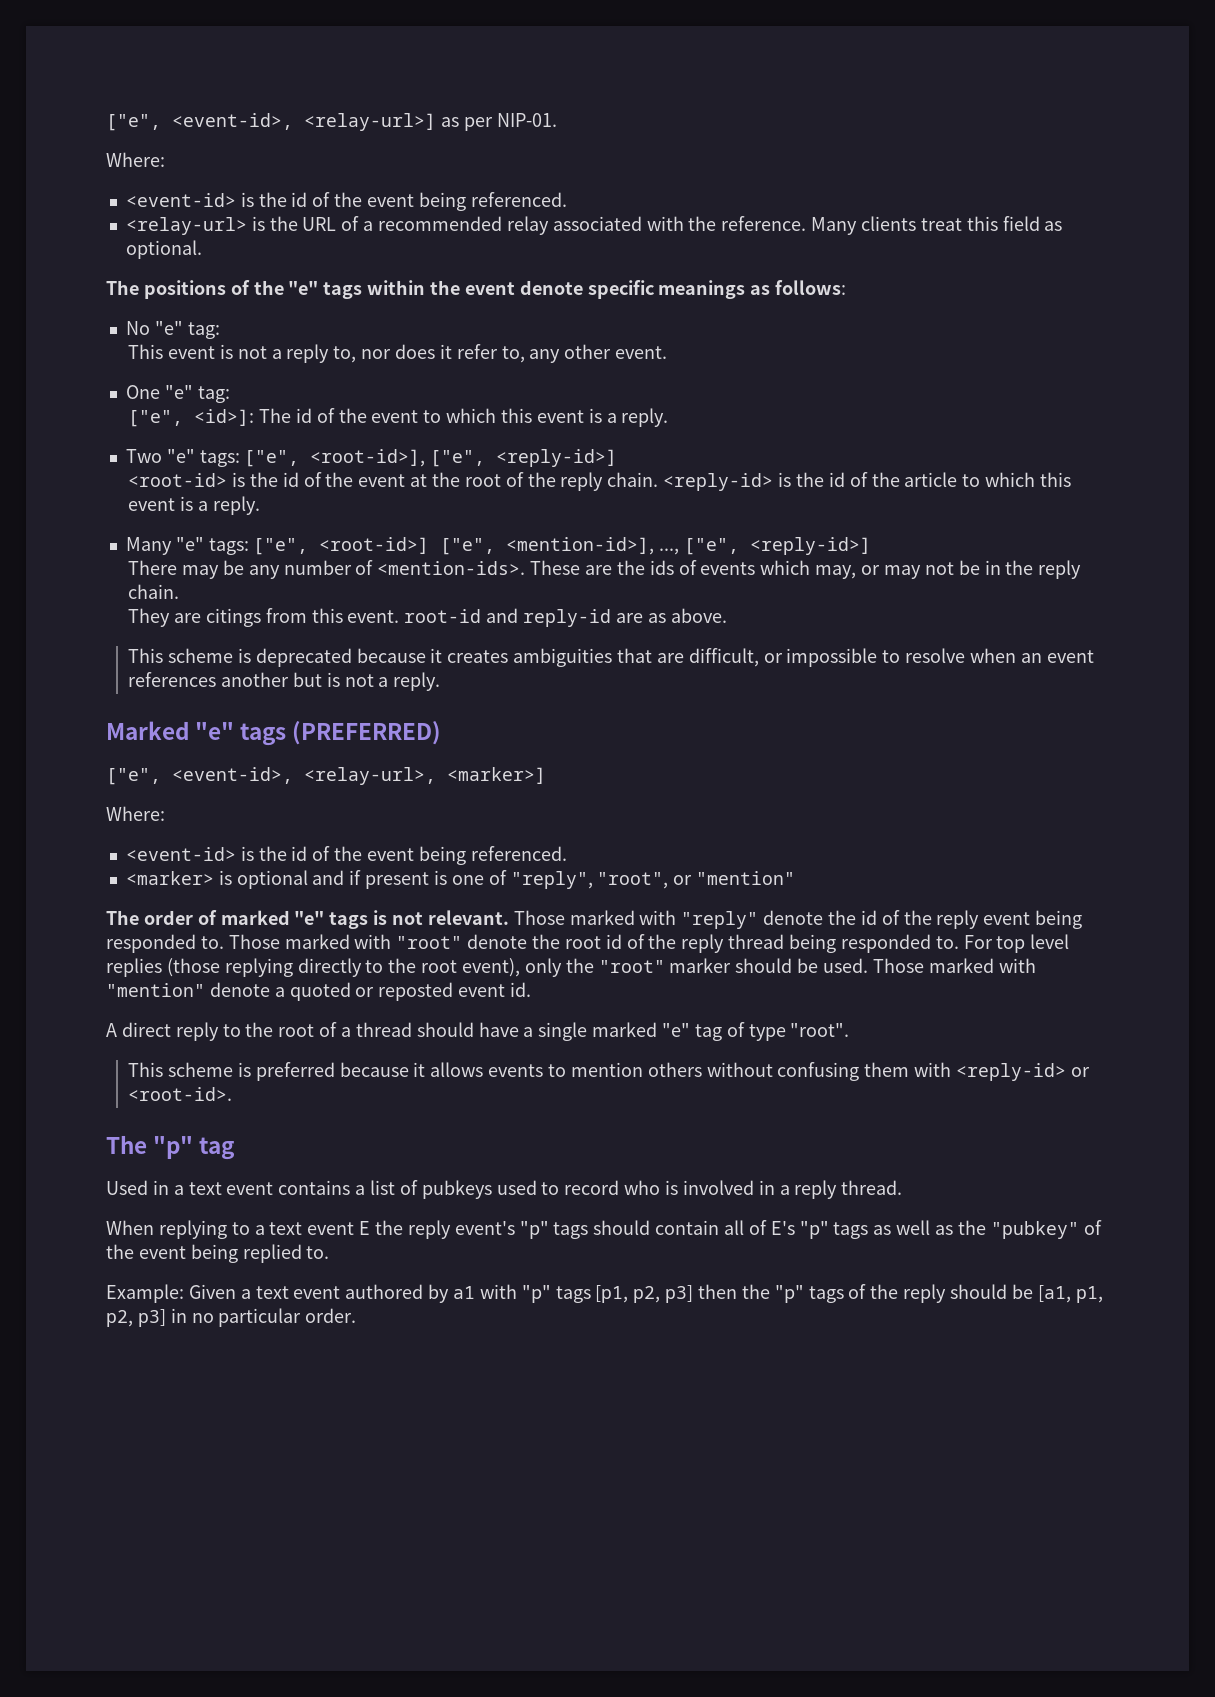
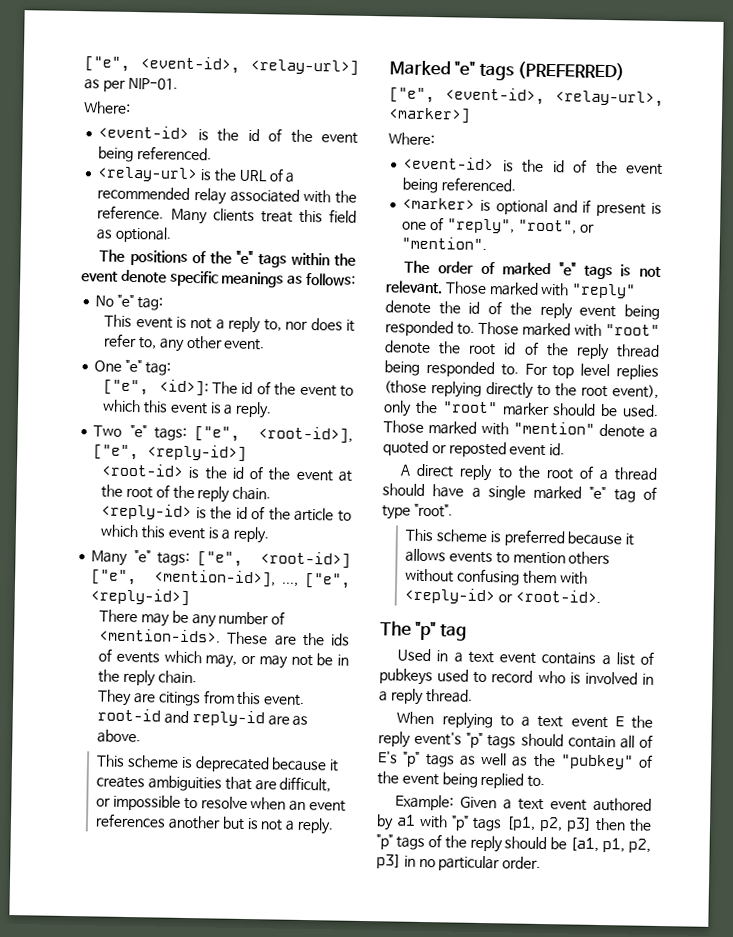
- <marker> is optional and if present is one of "reply", "root", or "mention"
+ <marker> is optional and if present is one of "reply", "root", or "mention".

